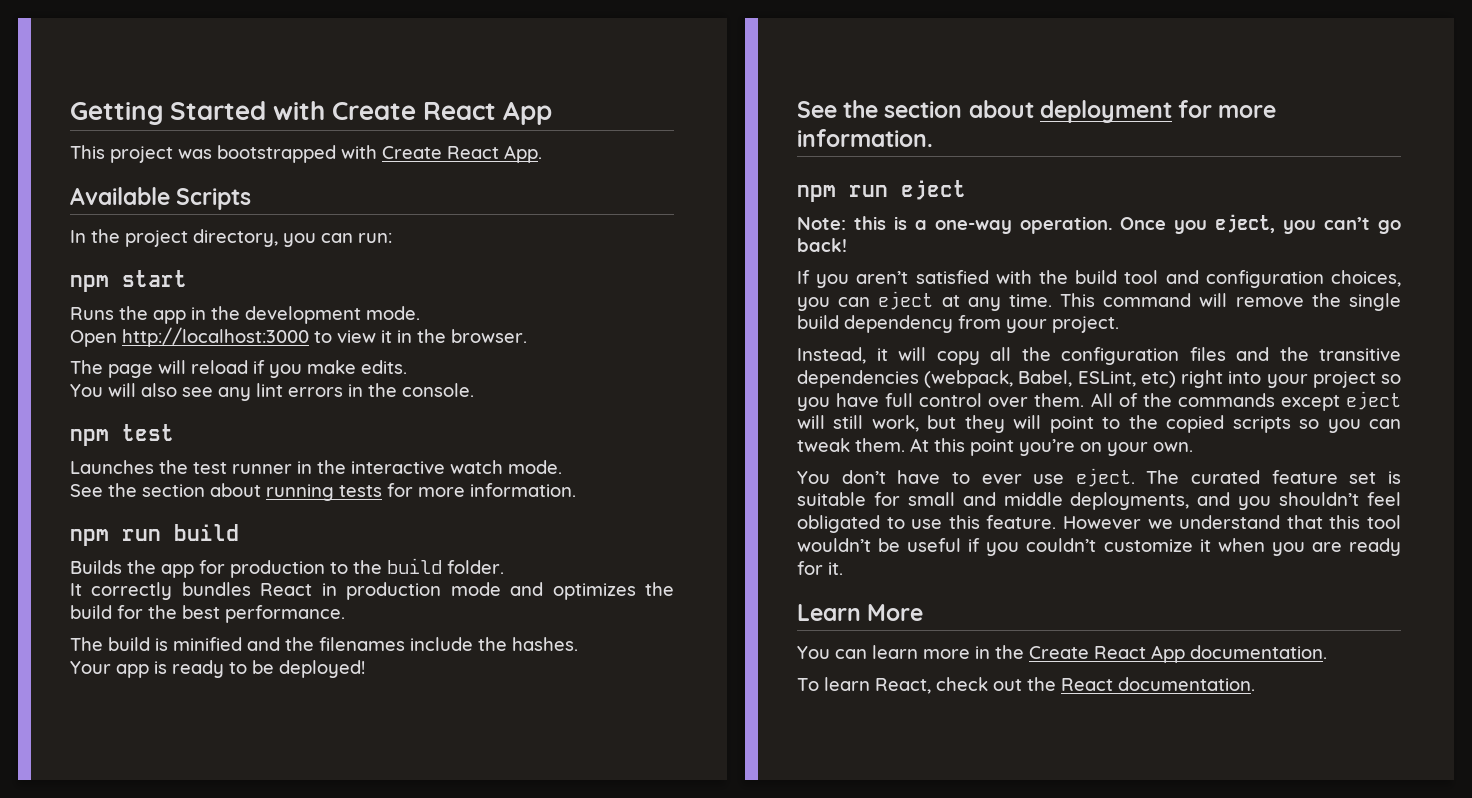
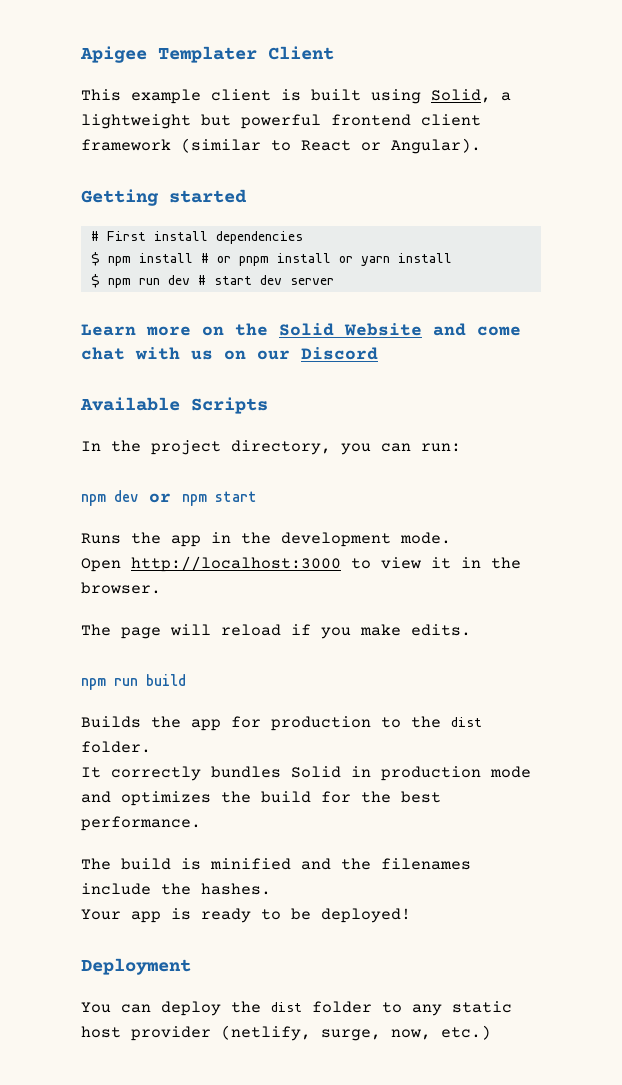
- Getting Started with Create React App
- This project was bootstrapped with Create React App.
+ Apigee Templater Client
+ This example client is built using Solid, a lightweight but powerful frontend client framework (similar to React or Angular).
+ Getting started
+ # First install dependencies
+ $ npm install # or pnpm install or yarn install
+ $ npm run dev # start dev server
+ Learn more on the Solid Website and come chat with us on our Discord
- npm start
+ npm dev or npm start
- You will also see any lint errors in the console.
- npm test
- Launches the test runner in the interactive watch mode.
- See the section about running tests for more information.
- Builds the app for production to the build folder.
+ Builds the app for production to the dist folder.
- It correctly bundles React in production mode and optimizes the build for the best performance.
+ It correctly bundles Solid in production mode and optimizes the build for the best performance.
- See the section about deployment for more information.
- npm run eject
- Note: this is a one-way operation. Once you eject, you can’t go back!
- If you aren’t satisfied with the build tool and configuration choices, you can eject at any time. This command will remove the single build dependency from your project.
- Instead, it will copy all the configuration files and the transitive dependencies (webpack, Babel, ESLint, etc) right into your project so you have full control over them. All of the commands except eject will still work, but they will point to the copied scripts so you can tweak them. At this point you’re on your own.
- You don’t have to ever use eject. The curated feature set is suitable for small and middle deployments, and you shouldn’t feel obligated to use this feature. However we understand that this tool wouldn’t be useful if you couldn’t customize it when you are ready for it.
- Learn More
- You can learn more in the Create React App documentation.
- To learn React, check out the React documentation.
+ Deployment
+ You can deploy the dist folder to any static host provider (netlify, surge, now, etc.)

